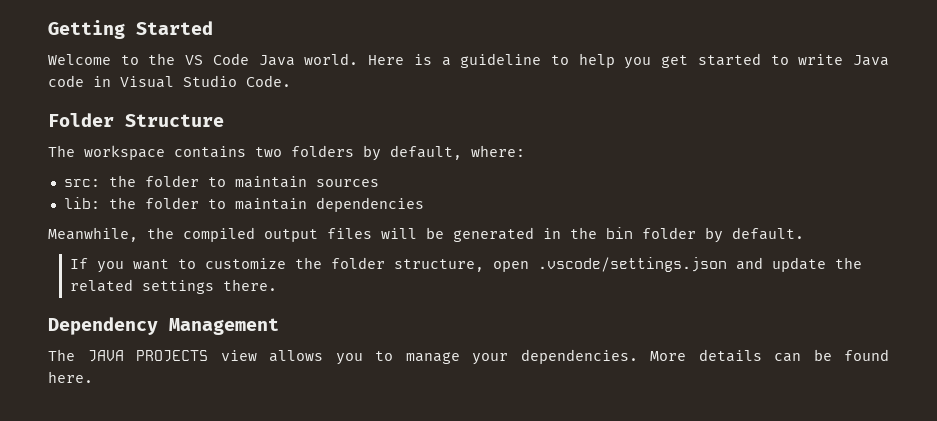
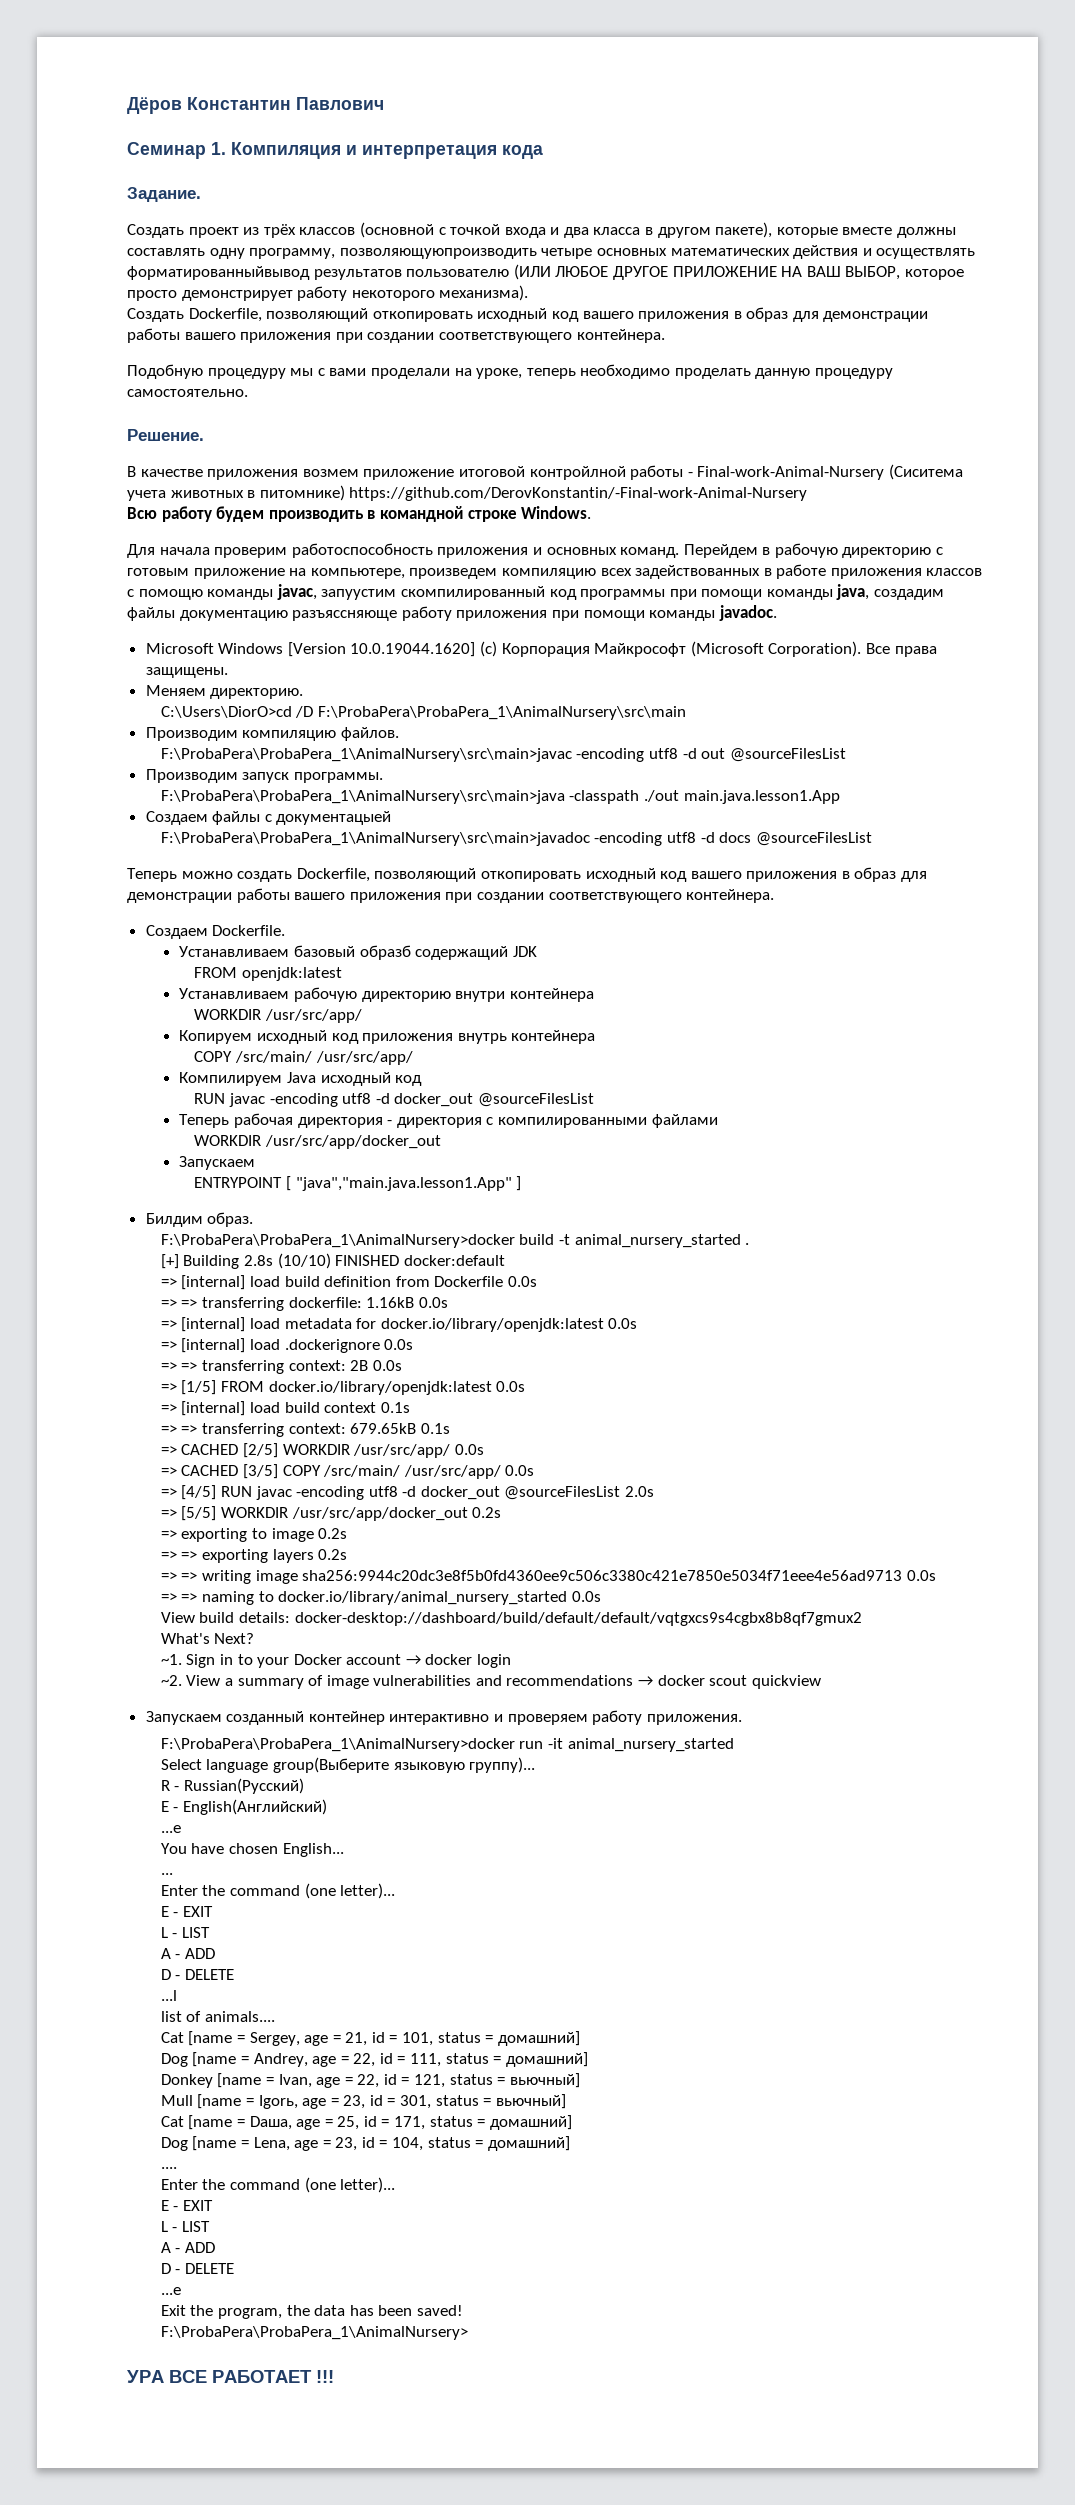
- Getting Started
- Welcome to the VS Code Java world. Here is a guideline to help you get started to write Java code in Visual Studio Code.
- Folder Structure
- The workspace contains two folders by default, where:
- src: the folder to maintain sources
- lib: the folder to maintain dependencies
- Meanwhile, the compiled output files will be generated in the bin folder by default.
- If you want to customize the folder structure, open .vscode/settings.json and update the related settings there.
- Dependency Management
- The JAVA PROJECTS view allows you to manage your dependencies. More details can be found here.
+ Дёров Константин Павлович
+ Семинар 1. Компиляция и интерпретация кода
+ Задание.
+ Создать проект из трёх классов (основной с точкой входа и два класса в другом пакете), которые вместе должны составлять одну программу, позволяющуюпроизводить четыре основных математических действия и осуществлять форматированныйвывод результатов пользователю (ИЛИ ЛЮБОЕ ДРУГОЕ ПРИЛОЖЕНИЕ НА ВАШ ВЫБОР, которое просто демонстрирует работу некоторого механизма).
+ Создать Dockerfile, позволяющий откопировать исходный код вашего приложения в образ для демонстрации работы вашего приложения при создании соответствующего контейнера.
+ Подобную процедуру мы с вами проделали на уроке, теперь необходимо проделать данную процедуру самостоятельно.
+ Решение.
+ В качестве приложения возмем приложение итоговой контройлной работы - Final-work-Animal-Nursery (Сиситема учета животных в питомнике) https://github.com/DerovKonstantin/-Final-work-Animal-Nursery
+ Всю работу будем производить в командной строке Windows.
+ Для начала проверим работоспособность приложения и основных команд. Перейдем в рабочую директорию с готовым приложение на компьютере, произведем компиляцию всех задействованных в работе приложения классов с помощю команды javac, запуустим скомпилированный код программы при помощи команды java, создадим файлы документацию разъяссняюще работу приложения при помощи команды javadoc.
+ Microsoft Windows [Version 10.0.19044.1620] (c) Корпорация Майкрософт (Microsoft Corporation). Все права защищены.
+ Меняем директорию.
+ C:\Users\DiorO>cd /D F:\ProbaPera\ProbaPera_1\AnimalNursery\src\main
+ Производим компиляцию файлов.
+ F:\ProbaPera\ProbaPera_1\AnimalNursery\src\main>javac -encoding utf8 -d out @sourceFilesList
+ Производим запуск программы.
+ F:\ProbaPera\ProbaPera_1\AnimalNursery\src\main>java -classpath ./out main.java.lesson1.App
+ Создаем файлы с документацыей
+ F:\ProbaPera\ProbaPera_1\AnimalNursery\src\main>javadoc -encoding utf8 -d docs @sourceFilesList
+ Теперь можно создать Dockerfile, позволяющий откопировать исходный код вашего приложения в образ для демонстрации работы вашего приложения при создании соответствующего контейнера.
+ Создаем Dockerfile.
+ Устанавливаем базовый образб содержащий JDK
+ FROM openjdk:latest
+ Устанавливаем рабочую директорию внутри контейнера
+ WORKDIR /usr/src/app/
+ Копируем исходный код приложения внутрь контейнера
+ COPY /src/main/ /usr/src/app/
+ Компилируем Java исходный код
+ RUN javac -encoding utf8 -d docker_out @sourceFilesList
+ Теперь рабочая директория - директория с компилированными файлами
+ WORKDIR /usr/src/app/docker_out
+ Запускаем
+ ENTRYPOINT [ "java","main.java.lesson1.App" ]
+ Билдим образ.
+ F:\ProbaPera\ProbaPera_1\AnimalNursery>docker build -t animal_nursery_started .
+ [+] Building 2.8s (10/10) FINISHED docker:default
+ => [internal] load build definition from Dockerfile 0.0s
+ => => transferring dockerfile: 1.16kB 0.0s
+ => [internal] load metadata for docker.io/library/openjdk:latest 0.0s
+ => [internal] load .dockerignore 0.0s
+ => => transferring context: 2B 0.0s
+ => [1/5] FROM docker.io/library/openjdk:latest 0.0s
+ => [internal] load build context 0.1s
+ => => transferring context: 679.65kB 0.1s
+ => CACHED [2/5] WORKDIR /usr/src/app/ 0.0s
+ => CACHED [3/5] COPY /src/main/ /usr/src/app/ 0.0s
+ => [4/5] RUN javac -encoding utf8 -d docker_out @sourceFilesList 2.0s
+ => [5/5] WORKDIR /usr/src/app/docker_out 0.2s
+ => exporting to image 0.2s
+ => => exporting layers 0.2s
+ => => writing image sha256:9944c20dc3e8f5b0fd4360ee9c506c3380c421e7850e5034f71eee4e56ad9713 0.0s
+ => => naming to docker.io/library/animal_nursery_started 0.0s
+ View build details: docker-desktop://dashboard/build/default/default/vqtgxcs9s4cgbx8b8qf7gmux2
+ What's Next?
+ ~1. Sign in to your Docker account → docker login
+ ~2. View a summary of image vulnerabilities and recommendations → docker scout quickview
+ Запускаем созданный контейнер интерактивно и проверяем работу приложения.
+ F:\ProbaPera\ProbaPera_1\AnimalNursery>docker run -it animal_nursery_started
+ Select language group(Выберите языковую группу)...
+ R - Russian(Русский)
+ E - English(Английский)
+ ...e
+ You have chosen English...
+ ...
+ Enter the command (one letter)...
+ E - EXIT
+ L - LIST
+ A - ADD
+ D - DELETE
+ ...l
+ list of animals....
+ Cat [name = Sеrgеy, age = 21, id = 101, status = домашний]
+ Dog [name = Andrеy, age = 22, id = 111, status = домашний]
+ Donkey [name = Ivan, age = 22, id = 121, status = вьючный]
+ Mull [name = Igorь, age = 23, id = 301, status = вьючный]
+ Cat [name = Daшa, age = 25, id = 171, status = домашний]
+ Dog [name = Lеna, age = 23, id = 104, status = домашний]
+ ....
+ Enter the command (one letter)...
+ E - EXIT
+ L - LIST
+ A - ADD
+ D - DELETE
+ ...e
+ Exit the program, the data has been saved!
+ F:\ProbaPera\ProbaPera_1\AnimalNursery>
+ УРА ВСЕ РАБОТАЕТ !!!

